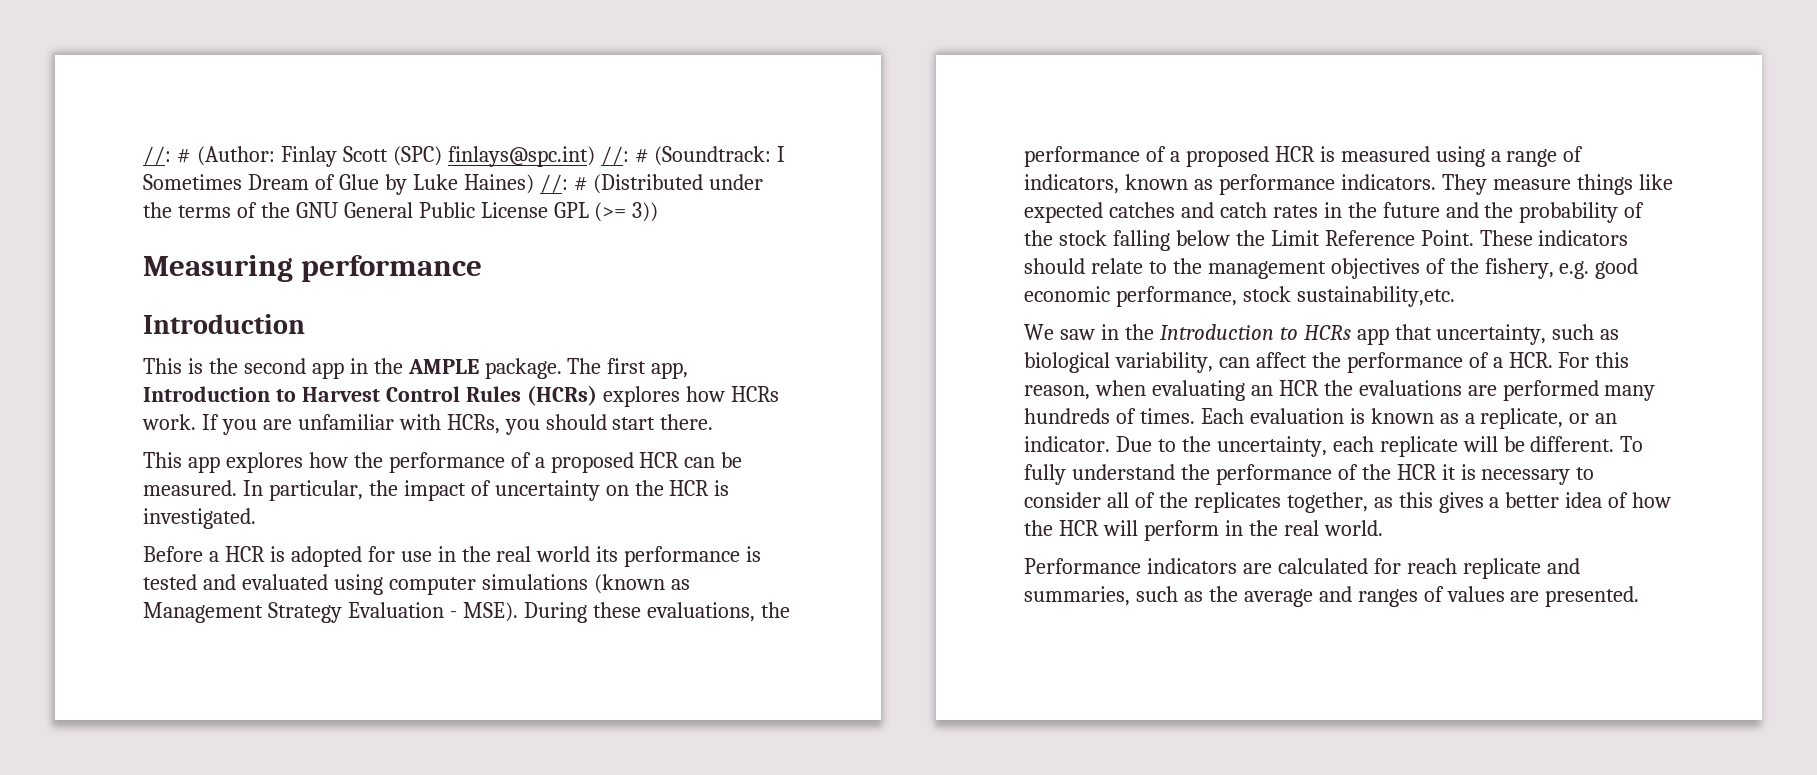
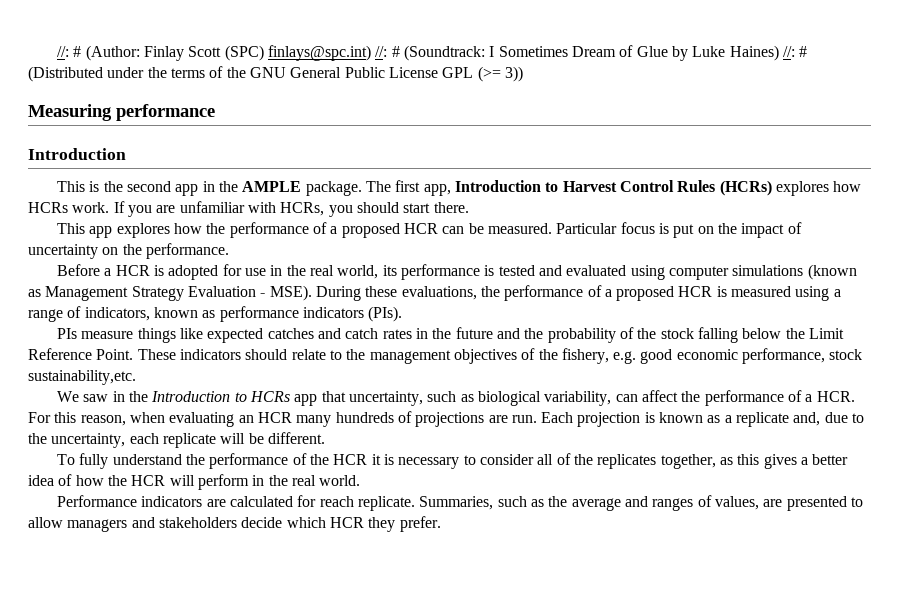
- In particular, the impact of uncertainty on the HCR is investigated.
+ Particular focus is put on the impact of uncertainty on the performance.
- Before a HCR is adopted for use in the real world its performance is tested and evaluated using computer simulations (known as Management Strategy Evaluation - MSE).
+ Before a HCR is adopted for use in the real world, its performance is tested and evaluated using computer simulations (known as Management Strategy Evaluation - MSE).
- During these evaluations, the performance of a proposed HCR is measured using a range of indicators, known as performance indicators. They measure things like expected catches and catch rates in the future and the probability of the stock falling below the Limit Reference Point.
+ During these evaluations, the performance of a proposed HCR is measured using a range of indicators, known as performance indicators (PIs).
+ PIs measure things like expected catches and catch rates in the future and the probability of the stock falling below the Limit Reference Point.
- We saw in the Introduction to HCRs app that uncertainty, such as biological variability, can affect the performance of a HCR. For this reason, when evaluating an HCR the evaluations are performed many hundreds of times. Each evaluation is known as a replicate, or an indicator. Due to the uncertainty, each replicate will be different. To fully understand the performance of the HCR it is necessary to consider all of the replicates together, as this gives a better idea of how the HCR will perform in the real world.
+ We saw in the Introduction to HCRs app that uncertainty, such as biological variability, can affect the performance of a HCR. For this reason, when evaluating an HCR many hundreds of projections are run. Each projection is known as a replicate and, due to the uncertainty, each replicate will be different.
+ To fully understand the performance of the HCR it is necessary to consider all of the replicates together, as this gives a better idea of how the HCR will perform in the real world.
- Performance indicators are calculated for reach replicate and summaries, such as the average and ranges of values are presented.
+ Performance indicators are calculated for reach replicate. Summaries, such as the average and ranges of values, are presented to allow managers and stakeholders decide which HCR they prefer.

